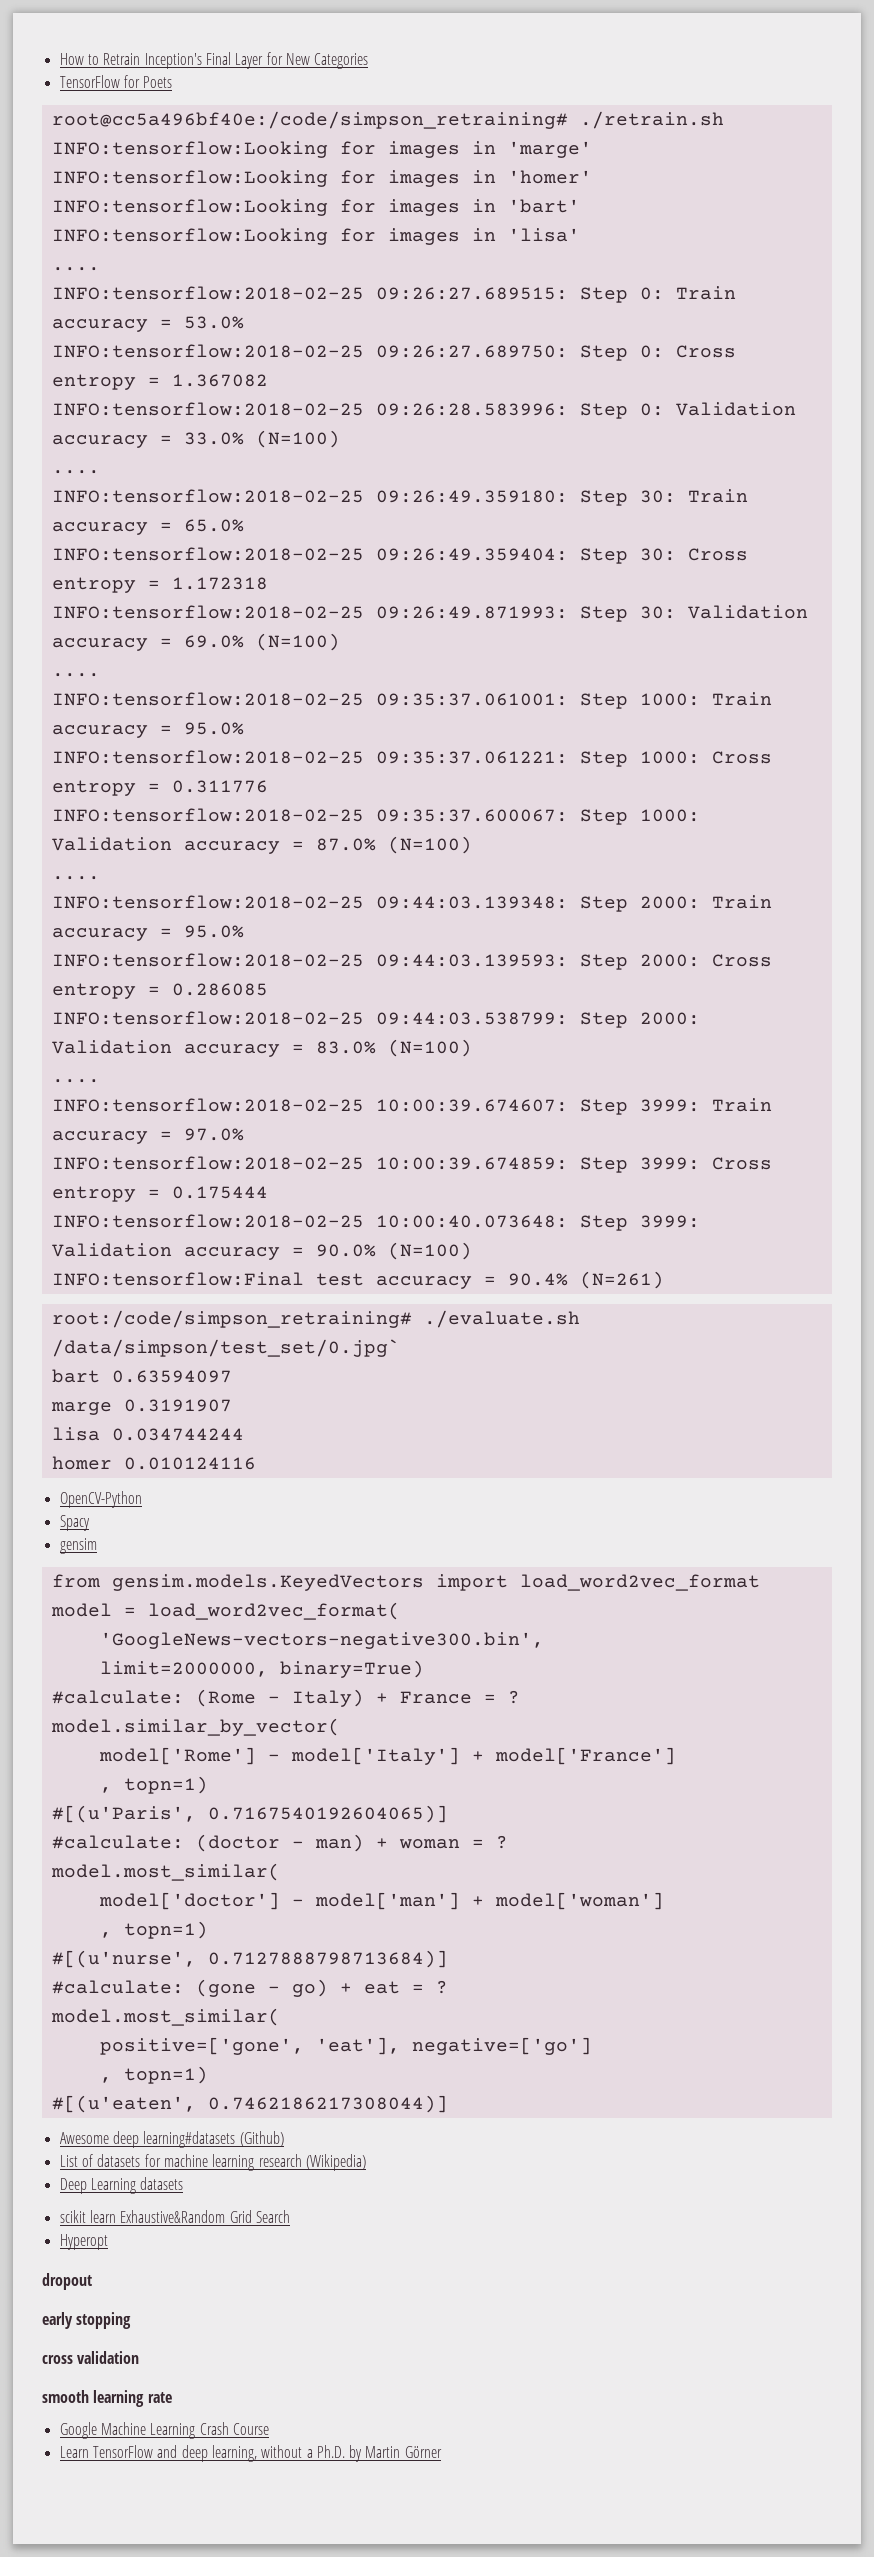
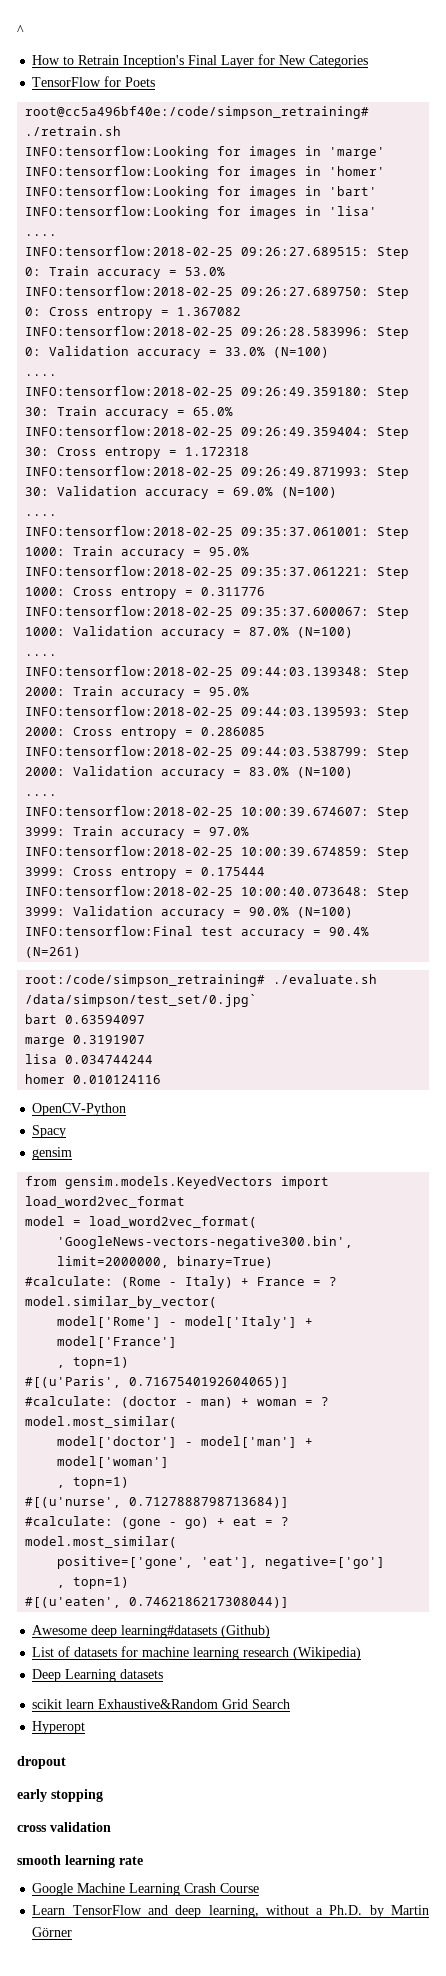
+ ^

